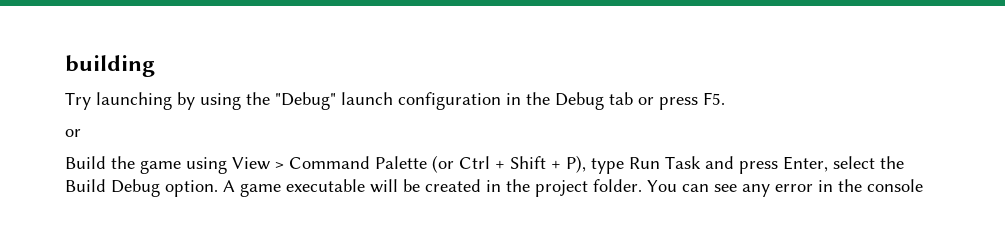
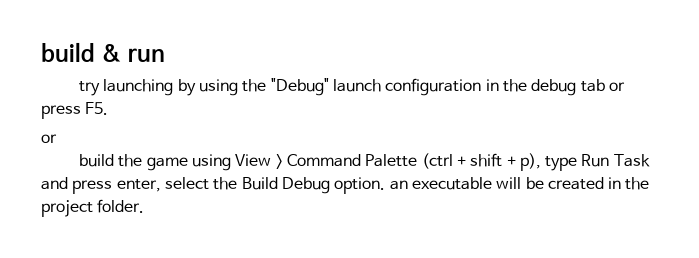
- building
- Try launching by using the "Debug" launch configuration in the Debug tab or press F5.
+ build & run
+ try launching by using the "Debug" launch configuration in the debug tab or press F5.
- Build the game using View > Command Palette (or Ctrl + Shift + P), type Run Task and press Enter, select the Build Debug option. A game executable will be created in the project folder. You can see any error in the console
+ build the game using View > Command Palette (ctrl + shift + p), type Run Task and press enter, select the Build Debug option. an executable will be created in the project folder.

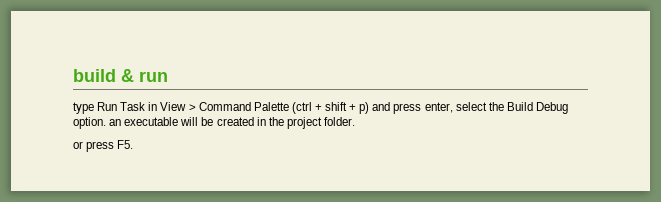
- try launching by using the "Debug" launch configuration in the debug tab or press F5.
- or
- build the game using View > Command Palette (ctrl + shift + p), type Run Task and press enter, select the Build Debug option. an executable will be created in the project folder.
+ type Run Task in View > Command Palette (ctrl + shift + p) and press enter, select the Build Debug option. an executable will be created in the project folder.
+ or press F5.

